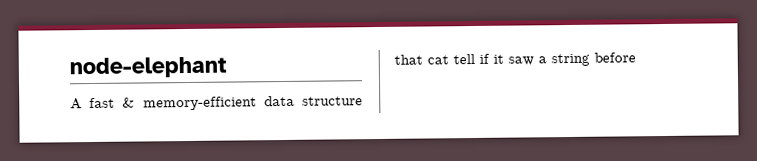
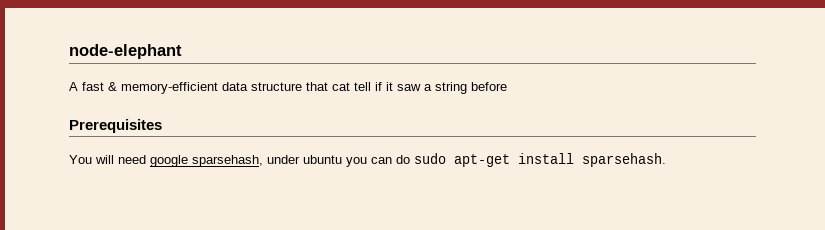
+ Prerequisites
+ You will need google sparsehash, under ubuntu you can do sudo apt-get install sparsehash.

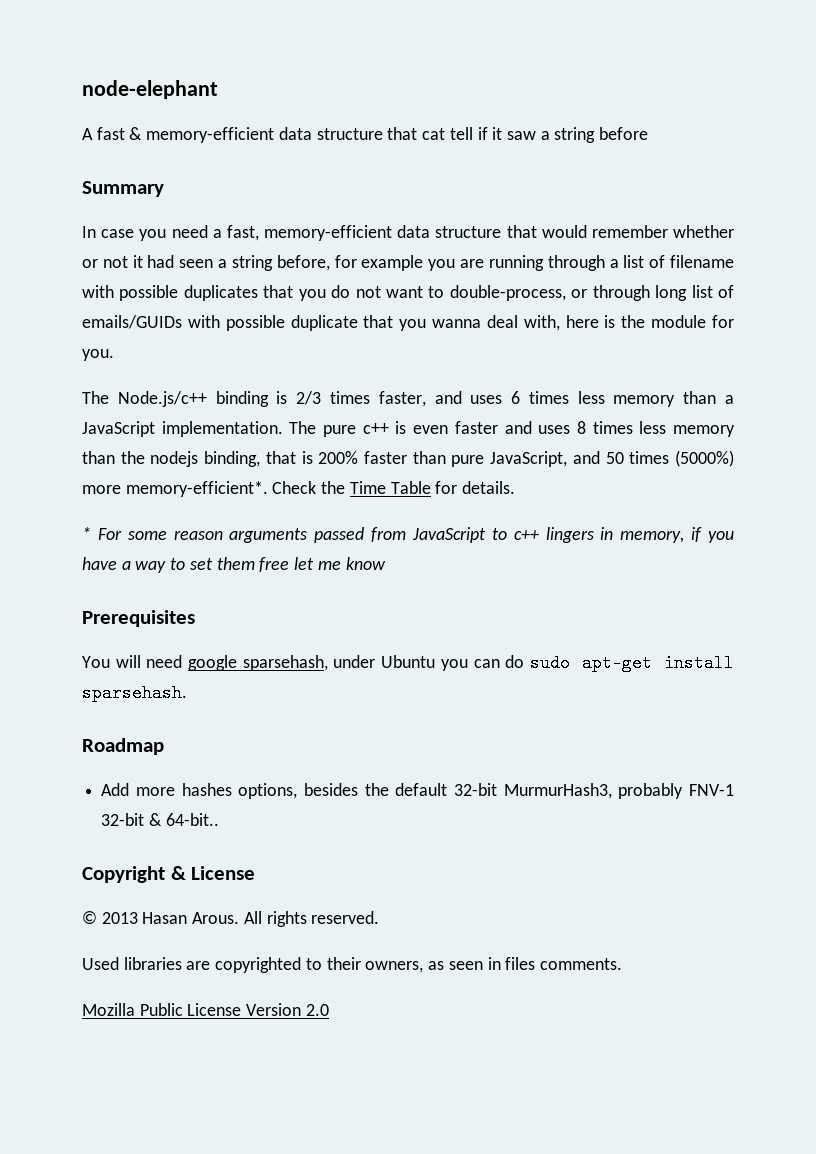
+ Summary
+ In case you need a fast, memory-efficient data structure that would remember whether or not it had seen a string before, for example you are running through a list of filename with possible duplicates that you do not want to double-process, or through long list of emails/GUIDs with possible duplicate that you wanna deal with, here is the module for you.
+ The Node.js/c++ binding is 2/3 times faster, and uses 6 times less memory than a JavaScript implementation. The pure c++ is even faster and uses 8 times less memory than the nodejs binding, that is 200% faster than pure JavaScript, and 50 times (5000%) more memory-efficient*. Check the Time Table for details.
+ * For some reason arguments passed from JavaScript to c++ lingers in memory, if you have a way to set them free let me know
- You will need google sparsehash, under ubuntu you can do sudo apt-get install sparsehash.
+ You will need google sparsehash, under Ubuntu you can do sudo apt-get install sparsehash.
+ Roadmap
+ Add more hashes options, besides the default 32-bit MurmurHash3, probably FNV-1 32-bit & 64-bit..
+ Copyright & License
+ © 2013 Hasan Arous. All rights reserved.
+ Used libraries are copyrighted to their owners, as seen in files comments.
+ Mozilla Public License Version 2.0

